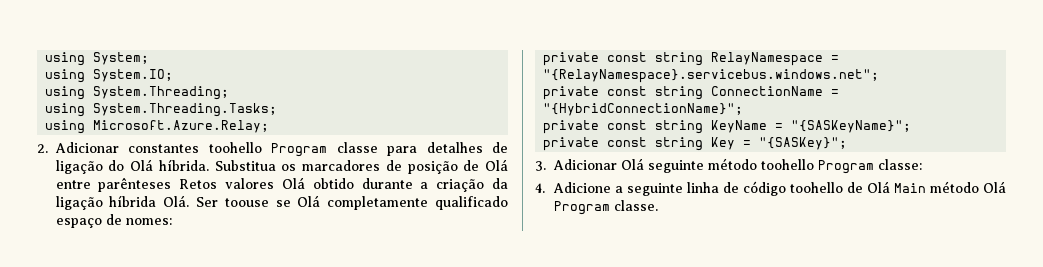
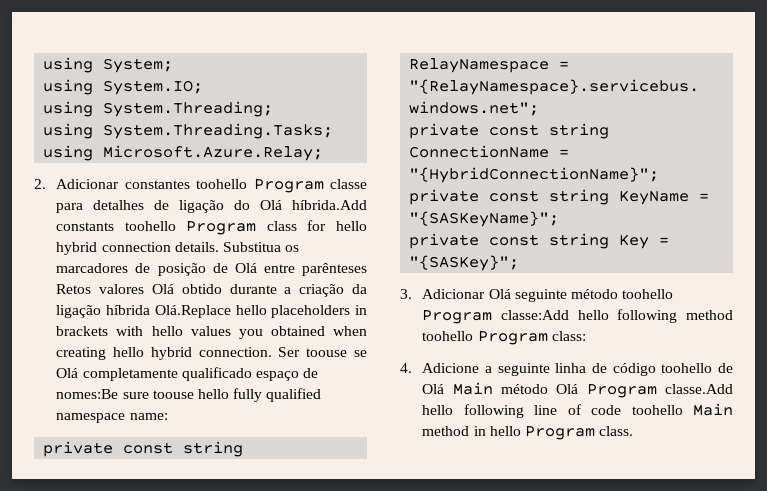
- 2. Adicionar constantes toohello Program classe para detalhes de ligação do Olá híbrida.
+ 2. Adicionar constantes toohello Program classe para detalhes de ligação do Olá híbrida.Add constants toohello Program class for hello hybrid connection details.
- Substitua os marcadores de posição de Olá entre parênteses Retos valores Olá obtido durante a criação da ligação híbrida Olá. Ser toouse se Olá completamente qualificado espaço de nomes:
+ Substitua os marcadores de posição de Olá entre parênteses Retos valores Olá obtido durante a criação da ligação híbrida Olá.Replace hello placeholders in brackets with hello values you obtained when creating hello hybrid connection. Ser toouse se Olá completamente qualificado espaço de nomes:Be sure toouse hello fully qualified namespace name:
- 3. Adicionar Olá seguinte método toohello Program classe:
+ 3. Adicionar Olá seguinte método toohello Program classe:Add hello following method toohello Program class:
- 4. Adicione a seguinte linha de código toohello de Olá Main método Olá Program classe.
+ 4. Adicione a seguinte linha de código toohello de Olá Main método Olá Program classe.Add hello following line of code toohello Main method in hello Program class.

